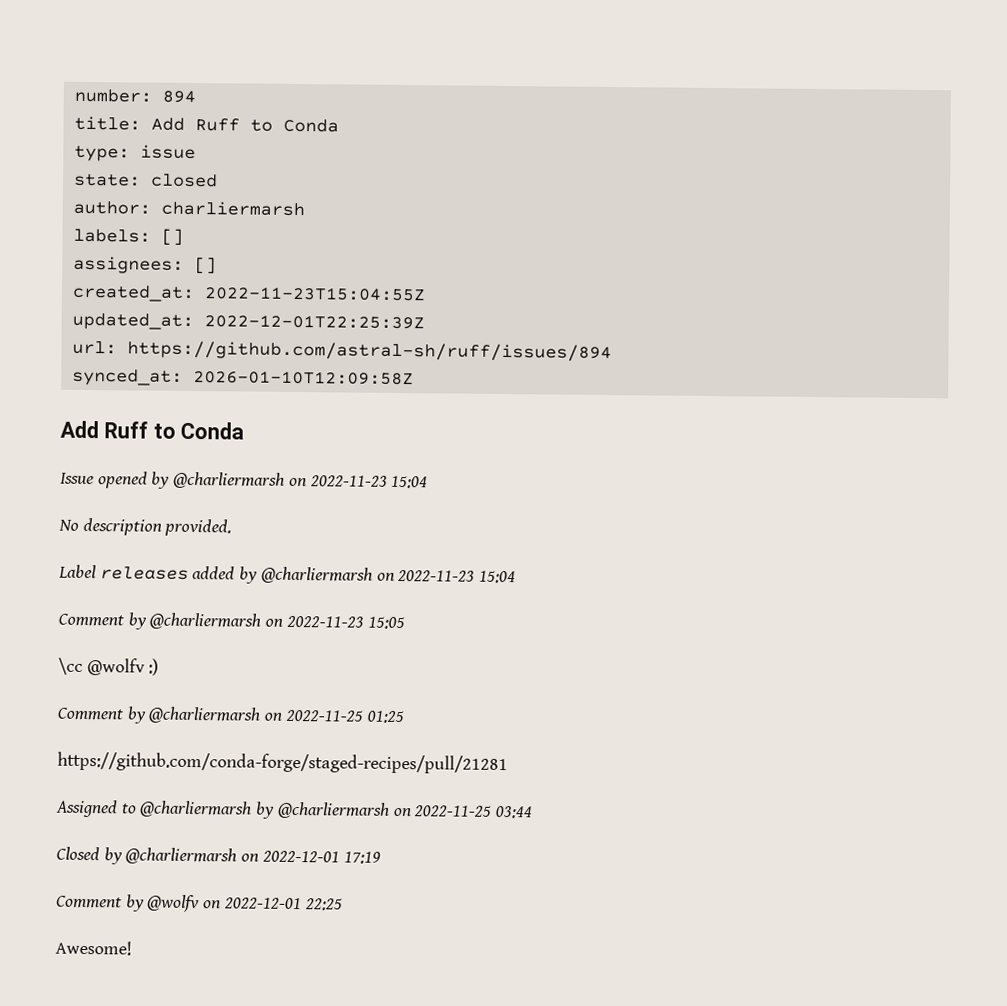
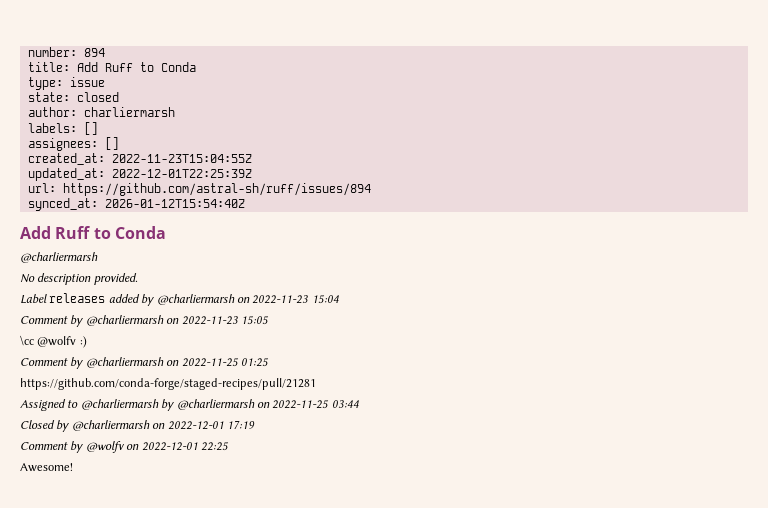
- synced_at: 2026-01-10T12:09:58Z
+ synced_at: 2026-01-12T15:54:40Z
  Add Ruff to Conda
- Issue opened by @charliermarsh on 2022-11-23 15:04
+ @charliermarsh

